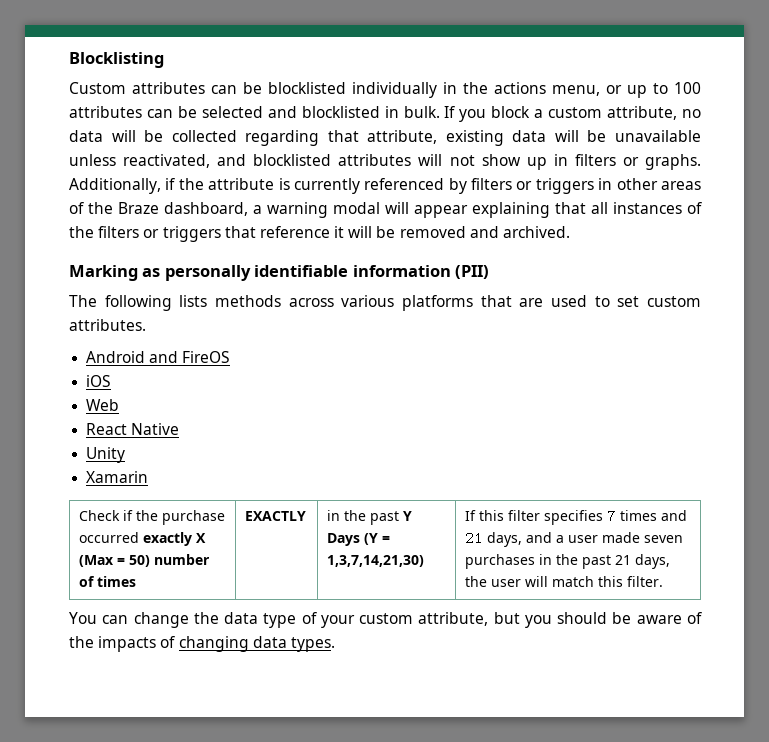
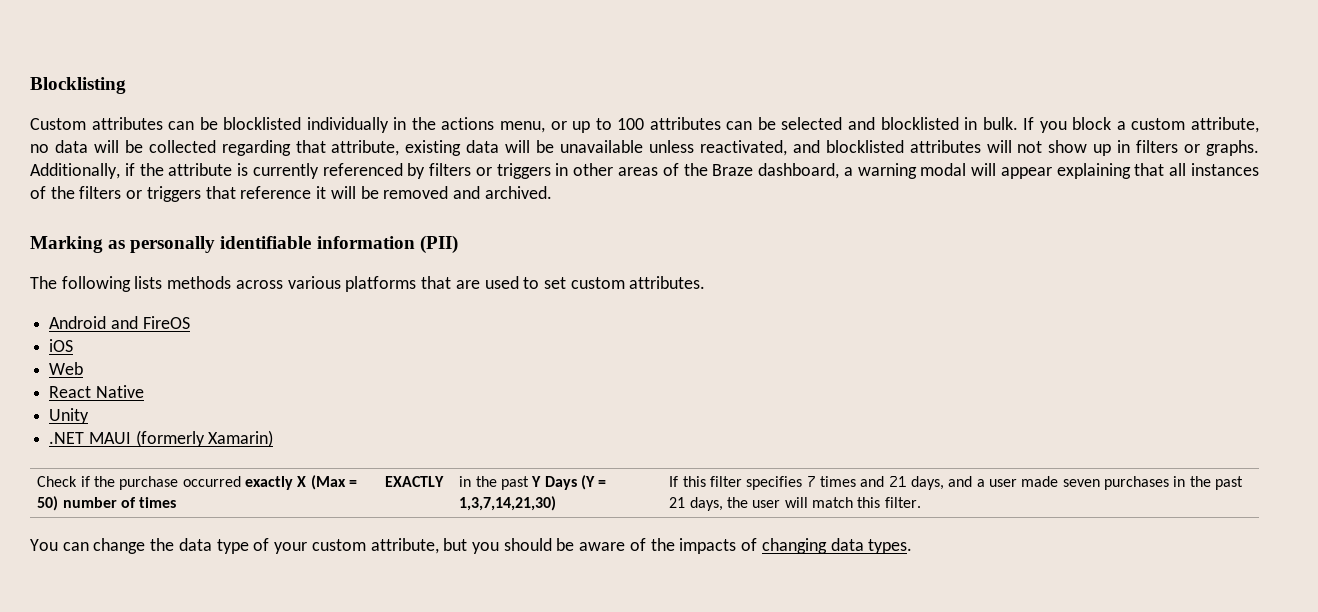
- Xamarin
+ .NET MAUI (formerly Xamarin)

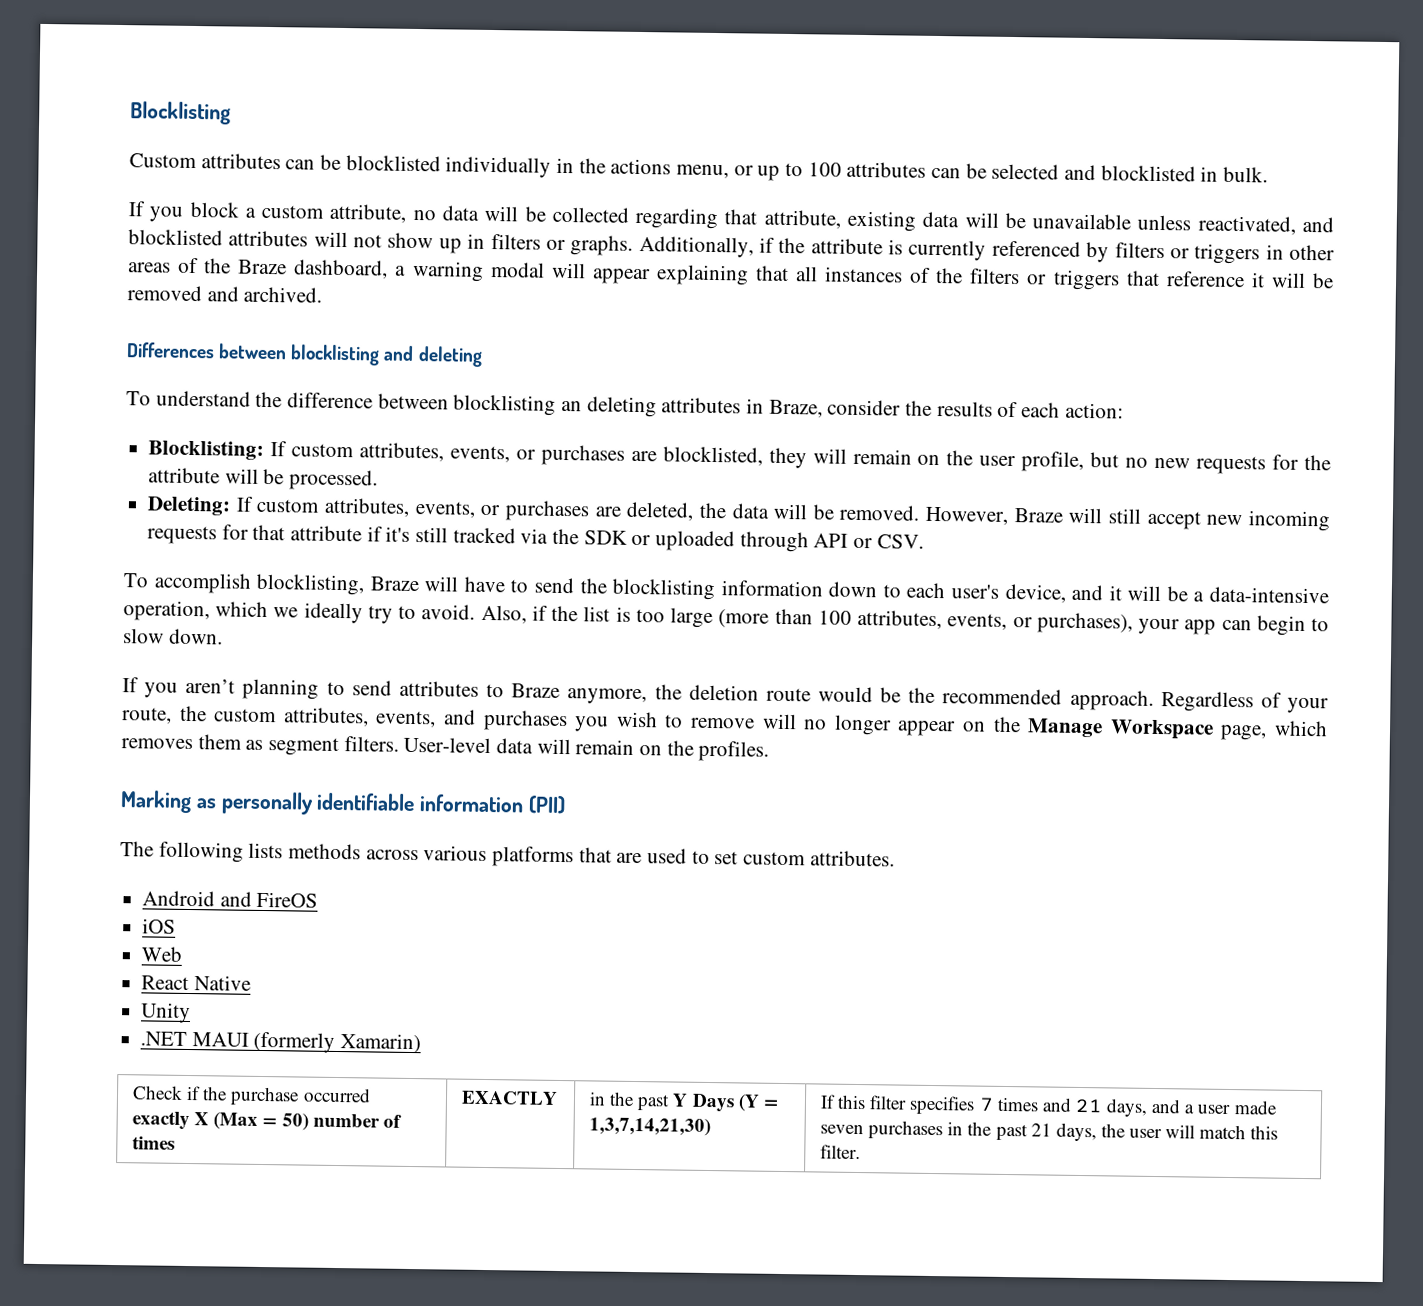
- Custom attributes can be blocklisted individually in the actions menu, or up to 100 attributes can be selected and blocklisted in bulk. If you block a custom attribute, no data will be collected regarding that attribute, existing data will be unavailable unless reactivated, and blocklisted attributes will not show up in filters or graphs.
+ Custom attributes can be blocklisted individually in the actions menu, or up to 100 attributes can be selected and blocklisted in bulk.
+ If you block a custom attribute, no data will be collected regarding that attribute, existing data will be unavailable unless reactivated, and blocklisted attributes will not show up in filters or graphs.
+ Differences between blocklisting and deleting
+ To understand the difference between blocklisting an deleting attributes in Braze, consider the results of each action:
+ Blocklisting: If custom attributes, events, or purchases are blocklisted, they will remain on the user profile, but no new requests for the attribute will be processed.
+ Deleting: If custom attributes, events, or purchases are deleted, the data will be removed. However, Braze will still accept new incoming requests for that attribute if it's still tracked via the SDK or uploaded through API or CSV.
+ To accomplish blocklisting, Braze will have to send the blocklisting information down to each user's device, and it will be a data-intensive operation, which we ideally try to avoid. Also, if the list is too large (more than 100 attributes, events, or purchases), your app can begin to slow down.
+ If you aren’t planning to send attributes to Braze anymore, the deletion route would be the recommended approach. Regardless of your route, the custom attributes, events, and purchases you wish to remove will no longer appear on the Manage Workspace page, which removes them as segment filters. User-level data will remain on the profiles.
- You can change the data type of your custom attribute, but you should be aware of the impacts of changing data types.

